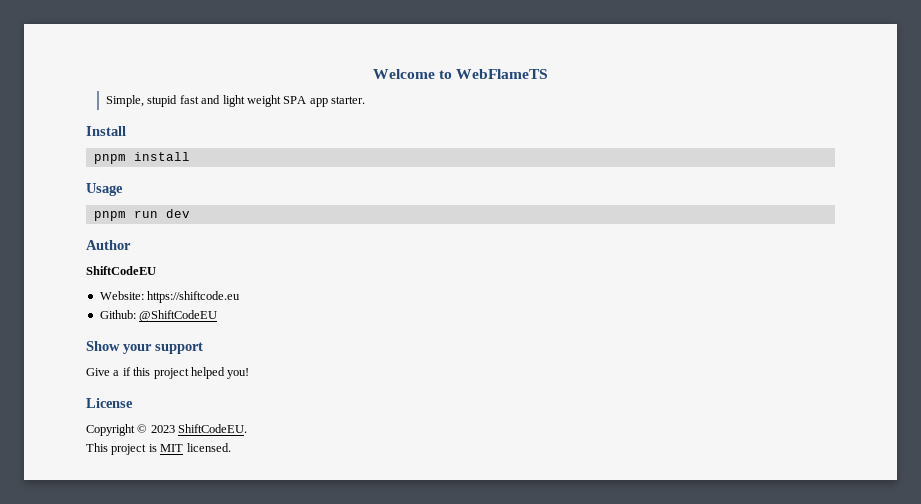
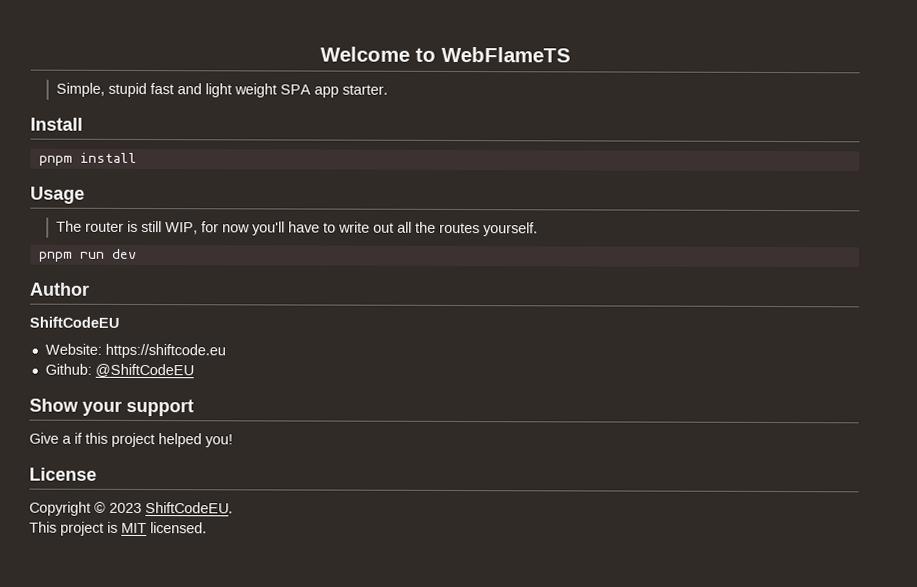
+ The router is still WIP, for now you'll have to write out all the routes yourself.

